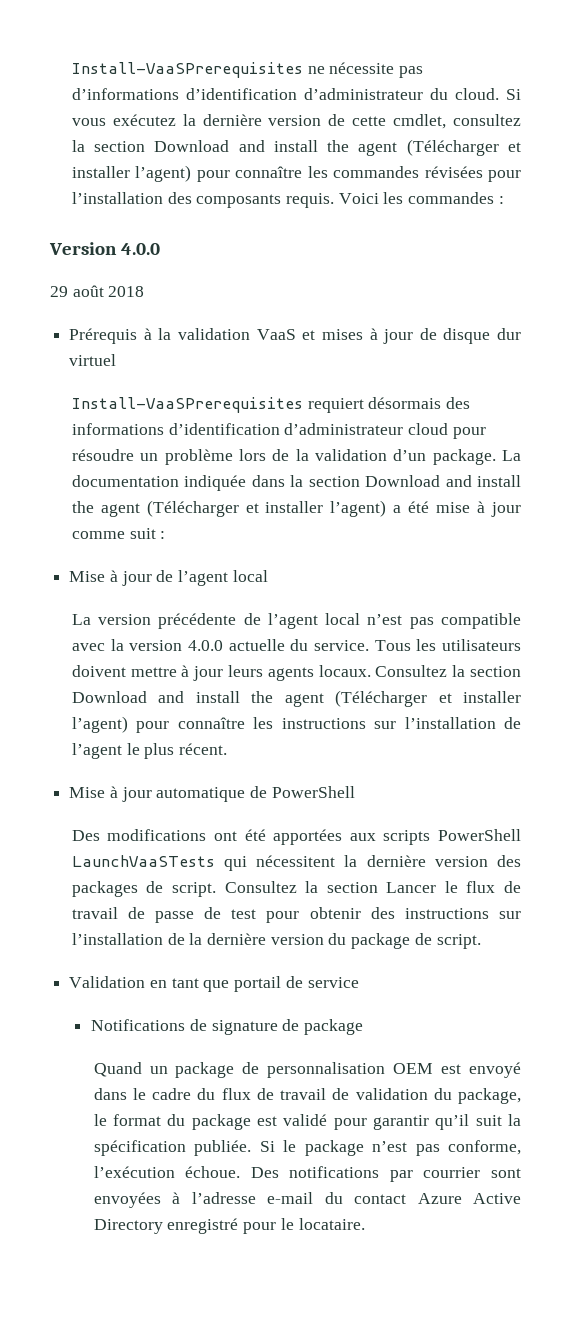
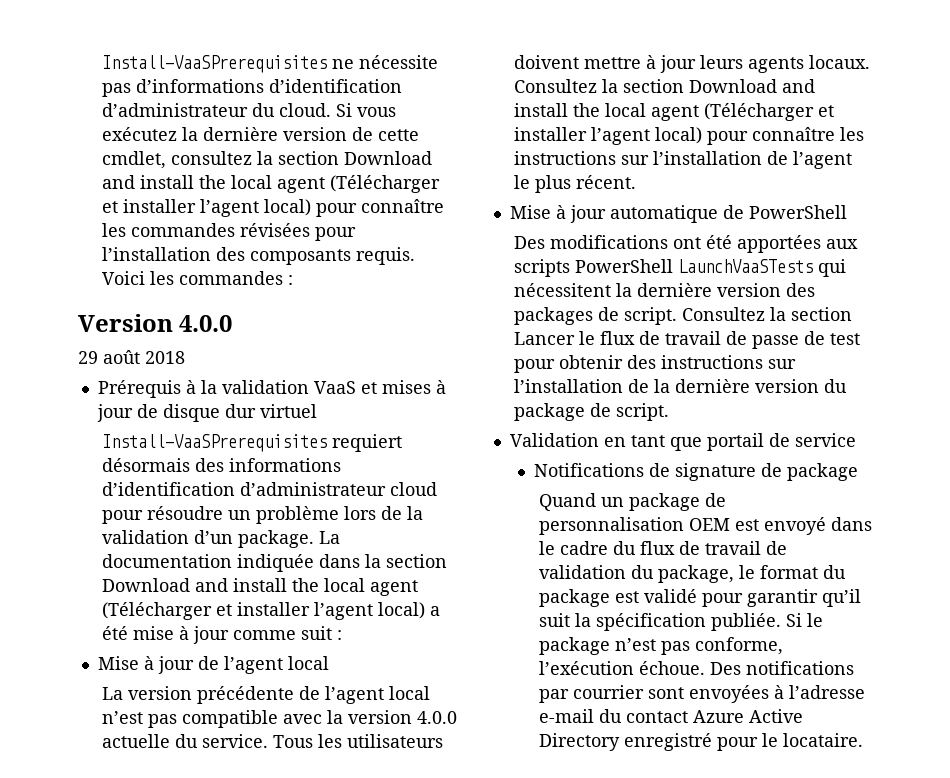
- Si vous exécutez la dernière version de cette cmdlet, consultez la section Download and install the agent (Télécharger et installer l’agent) pour connaître les commandes révisées pour l’installation des composants requis.
+ Si vous exécutez la dernière version de cette cmdlet, consultez la section Download and install the local agent (Télécharger et installer l’agent local) pour connaître les commandes révisées pour l’installation des composants requis.
- La documentation indiquée dans la section Download and install the agent (Télécharger et installer l’agent) a été mise à jour comme suit :
+ La documentation indiquée dans la section Download and install the local agent (Télécharger et installer l’agent local) a été mise à jour comme suit :
- Consultez la section Download and install the agent (Télécharger et installer l’agent) pour connaître les instructions sur l’installation de l’agent le plus récent.
+ Consultez la section Download and install the local agent (Télécharger et installer l’agent local) pour connaître les instructions sur l’installation de l’agent le plus récent.

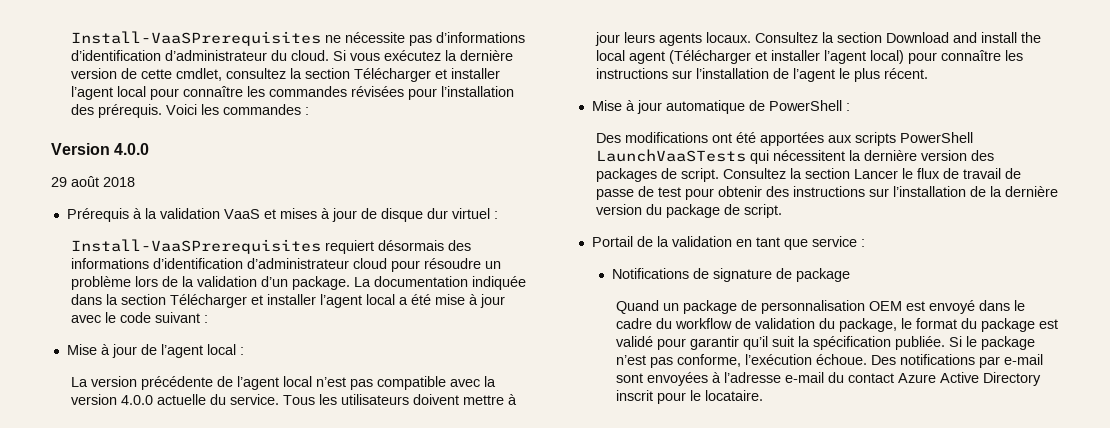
- Si vous exécutez la dernière version de cette cmdlet, consultez la section Download and install the local agent (Télécharger et installer l’agent local) pour connaître les commandes révisées pour l’installation des composants requis.
+ Si vous exécutez la dernière version de cette cmdlet, consultez la section Télécharger et installer l’agent local pour connaître les commandes révisées pour l’installation des prérequis.
- Prérequis à la validation VaaS et mises à jour de disque dur virtuel
+ Prérequis à la validation VaaS et mises à jour de disque dur virtuel :
- La documentation indiquée dans la section Download and install the local agent (Télécharger et installer l’agent local) a été mise à jour comme suit :
+ La documentation indiquée dans la section Télécharger et installer l’agent local a été mise à jour avec le code suivant :
- Mise à jour de l’agent local
+ Mise à jour de l’agent local :
- Mise à jour automatique de PowerShell
+ Mise à jour automatique de PowerShell :
- Validation en tant que portail de service
+ Portail de la validation en tant que service :
- Quand un package de personnalisation OEM est envoyé dans le cadre du flux de travail de validation du package, le format du package est validé pour garantir qu’il suit la spécification publiée.
+ Quand un package de personnalisation OEM est envoyé dans le cadre du workflow de validation du package, le format du package est validé pour garantir qu’il suit la spécification publiée.
- Des notifications par courrier sont envoyées à l’adresse e-mail du contact Azure Active Directory enregistré pour le locataire.
+ Des notifications par e-mail sont envoyées à l’adresse e-mail du contact Azure Active Directory inscrit pour le locataire.

